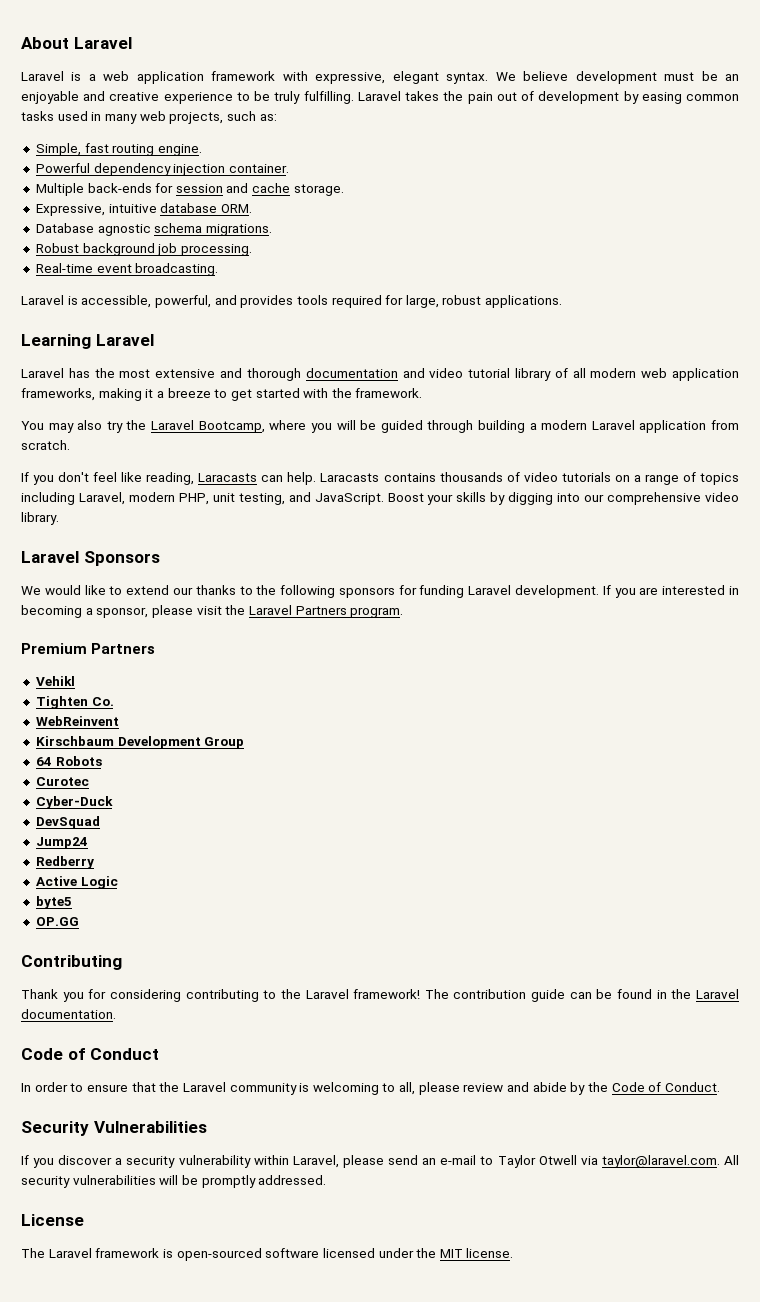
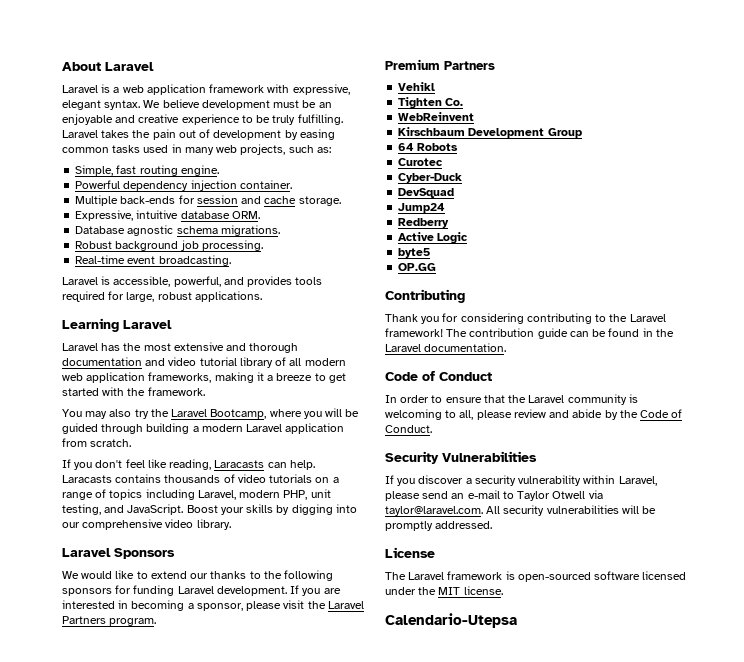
+ Calendario-Utepsa

